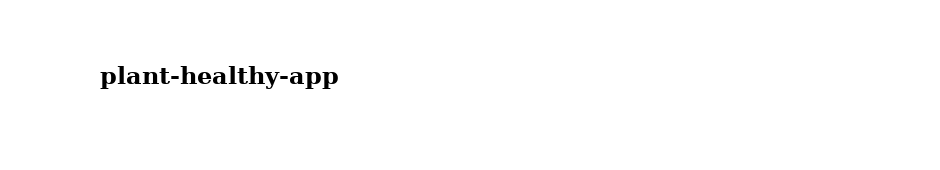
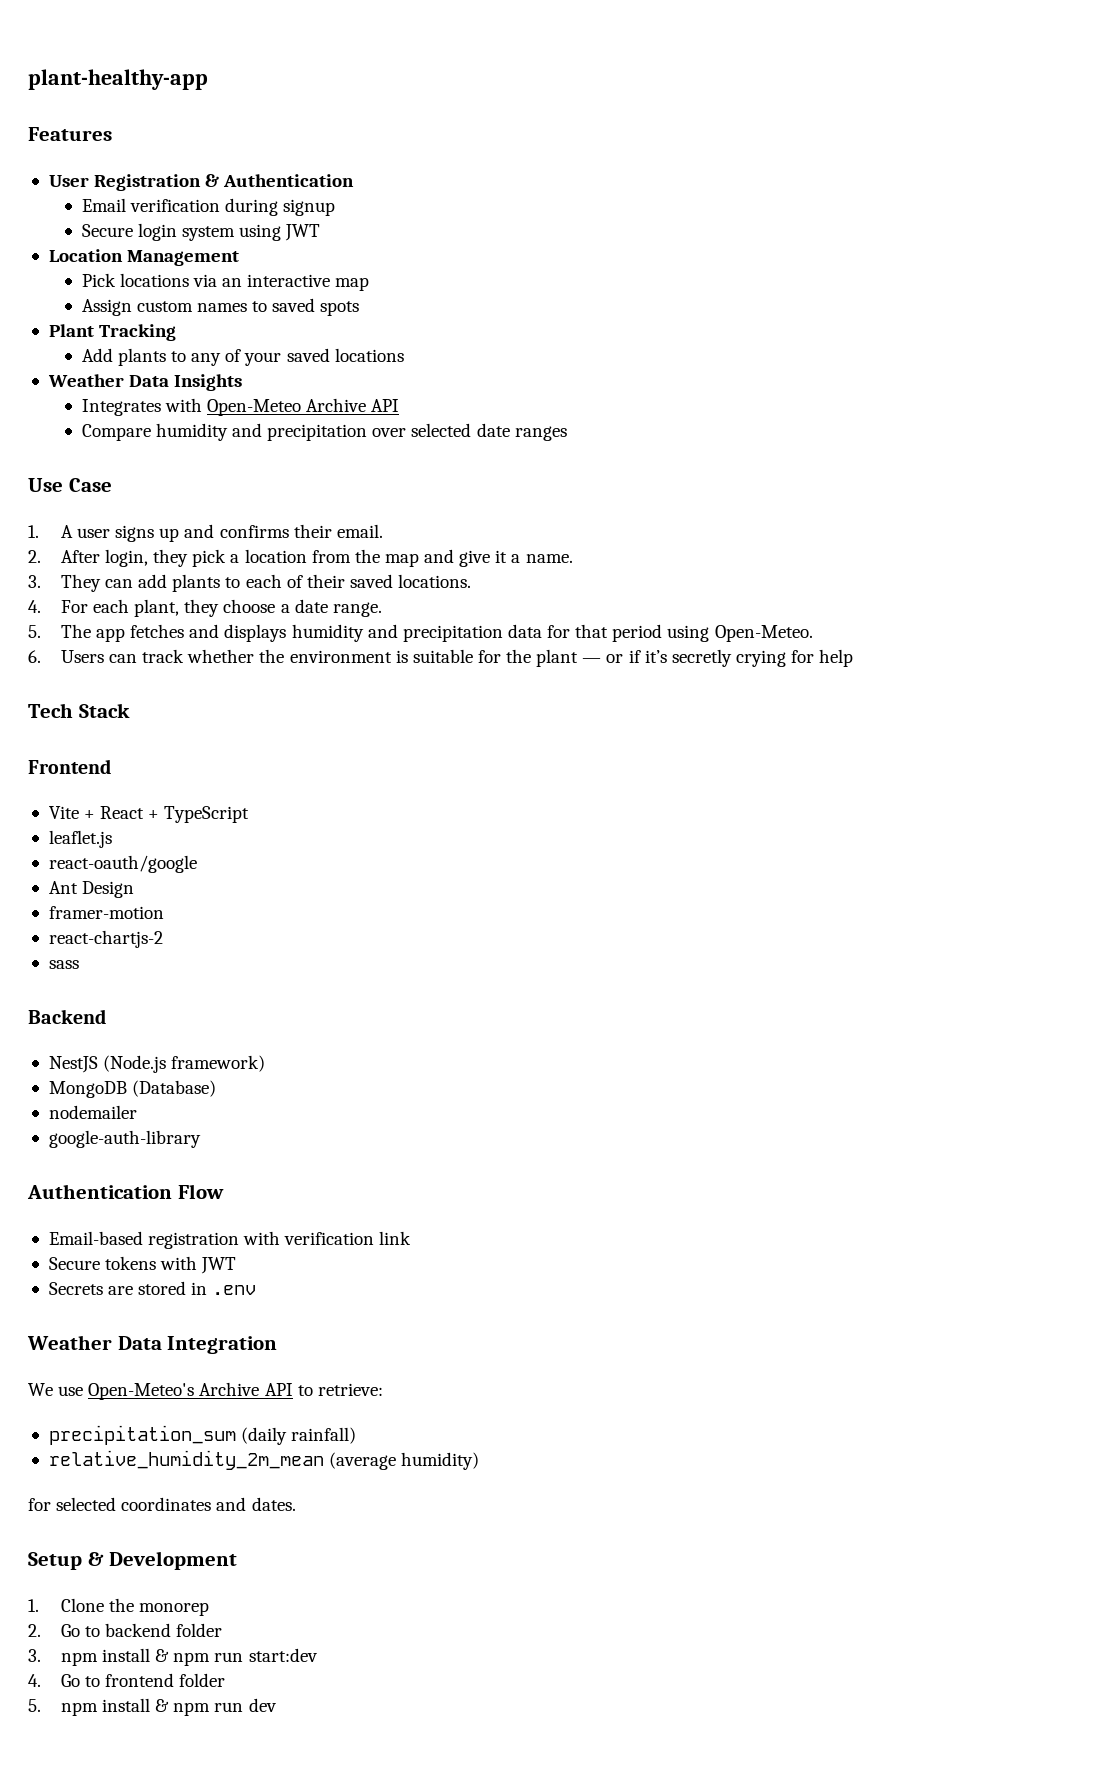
+ Features
+ User Registration & Authentication
+ Email verification during signup
+ Secure login system using JWT
+ Location Management
+ Pick locations via an interactive map
+ Assign custom names to saved spots
+ Plant Tracking
+ Add plants to any of your saved locations
+ Weather Data Insights
+ Integrates with Open-Meteo Archive API
+ Compare humidity and precipitation over selected date ranges
+ Use Case
+ 1. A user signs up and confirms their email.
+ 2. After login, they pick a location from the map and give it a name.
+ 3. They can add plants to each of their saved locations.
+ 4. For each plant, they choose a date range.
+ 5. The app fetches and displays humidity and precipitation data for that period using Open-Meteo.
+ 6. Users can track whether the environment is suitable for the plant — or if it’s secretly crying for help
+ Tech Stack
+ Frontend
+ Vite + React + TypeScript
+ leaflet.js
+ react-oauth/google
+ Ant Design
+ framer-motion
+ react-chartjs-2
+ sass
+ Backend
+ NestJS (Node.js framework)
+ MongoDB (Database)
+ nodemailer
+ google-auth-library
+ Authentication Flow
+ Email-based registration with verification link
+ Secure tokens with JWT
+ Secrets are stored in .env
+ Weather Data Integration
+ We use Open-Meteo's Archive API to retrieve:
+ precipitation_sum (daily rainfall)
+ relative_humidity_2m_mean (average humidity)
+ for selected coordinates and dates.
+ Setup & Development
+ 1. Clone the monorep
+ 2. Go to backend folder
+ 3. npm install & npm run start:dev
+ 4. Go to frontend folder
+ 5. npm install & npm run dev

